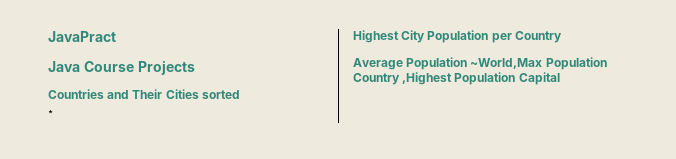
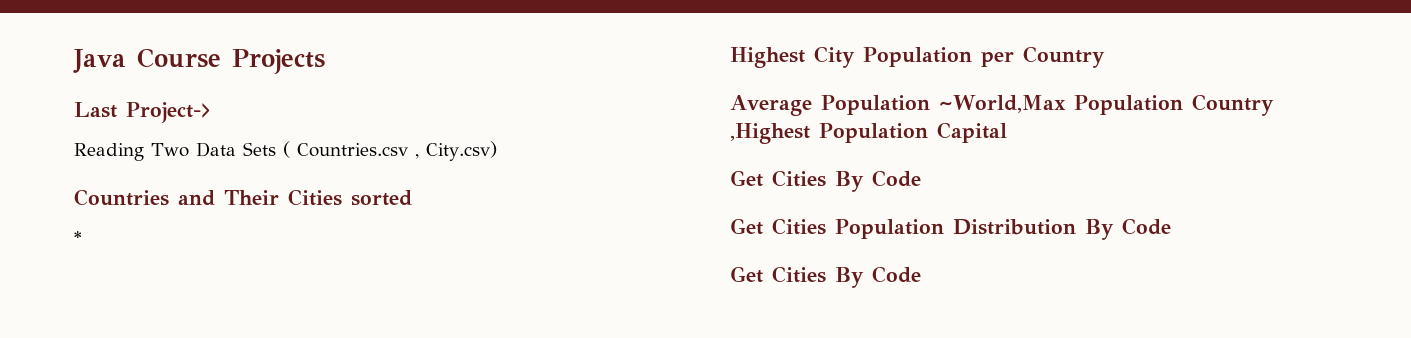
- JavaPract
+ Last Project->
+ Reading Two Data Sets ( Countries.csv , City.csv)
  Average Population ~World,Max Population Country ,Highest Population Capital
+ Get Cities By Code
+ Get Cities Population Distribution By Code
+ Get Cities By Code

